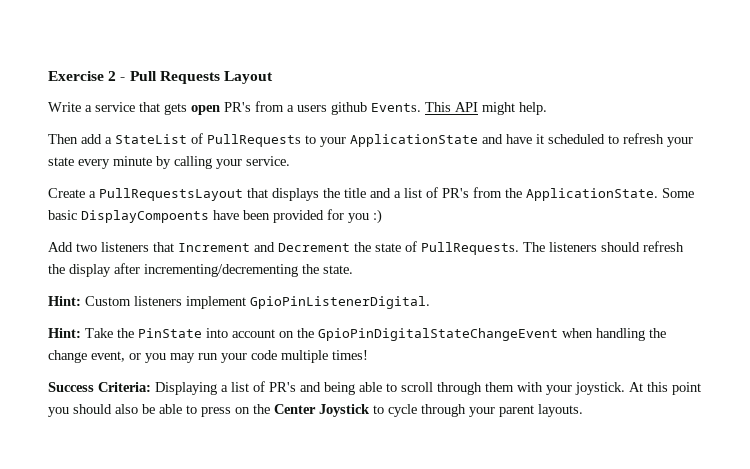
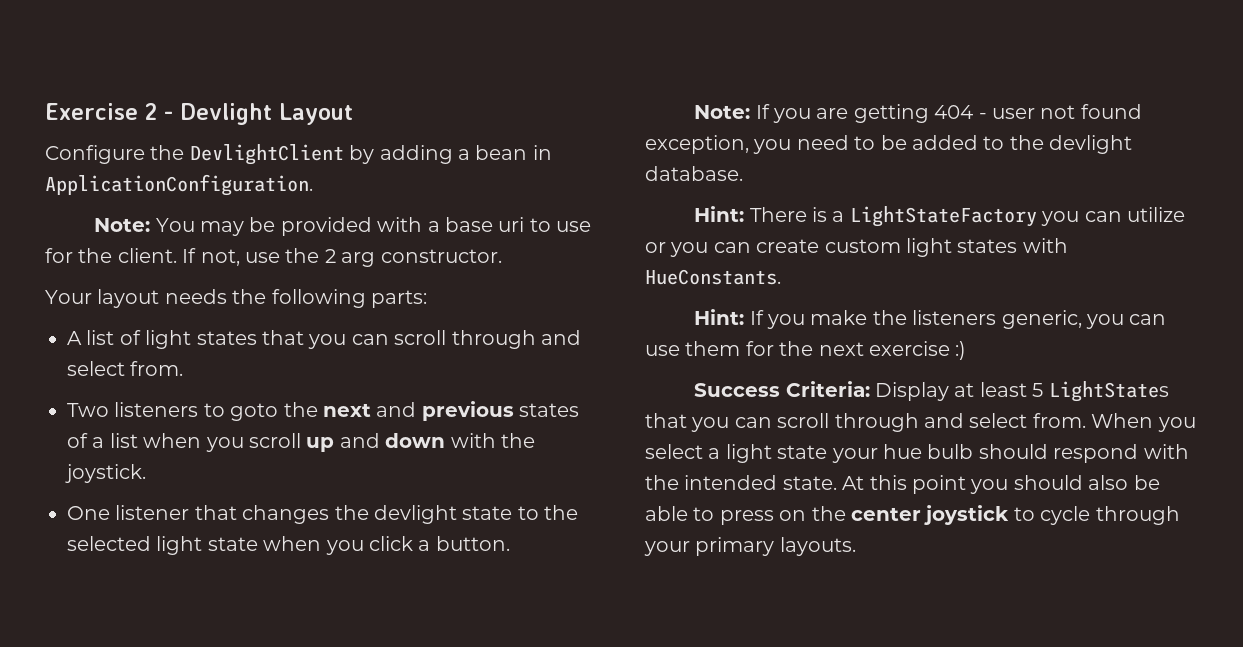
- Exercise 2 - Pull Requests Layout
+ Exercise 2 - Devlight Layout
- Write a service that gets open PR's from a users github Events. This API might help.
- Then add a StateList of PullRequests to your ApplicationState and have it scheduled to refresh your state every minute by calling your service.
- Create a PullRequestsLayout that displays the title and a list of PR's from the ApplicationState. Some basic DisplayCompoents have been provided for you :)
- Add two listeners that Increment and Decrement the state of PullRequests. The listeners should refresh the display after incrementing/decrementing the state.
- Hint: Custom listeners implement GpioPinListenerDigital.
- Hint: Take the PinState into account on the GpioPinDigitalStateChangeEvent when handling the change event, or you may run your code multiple times!
- Success Criteria: Displaying a list of PR's and being able to scroll through them with your joystick.
+ Configure the DevlightClient by adding a bean in ApplicationConfiguration.
+ Note: You may be provided with a base uri to use for the client. If not, use the 2 arg constructor.
+ Your layout needs the following parts:
+ A list of light states that you can scroll through and select from.
+ Two listeners to goto the next and previous states of a list when you scroll up and down with the joystick.
+ One listener that changes the devlight state to the selected light state when you click a button.
+ Note: If you are getting 404 - user not found exception, you need to be added to the devlight database.
+ Hint: There is a LightStateFactory you can utilize or you can create custom light states with HueConstants.
+ Hint: If you make the listeners generic, you can use them for the next exercise :)
+ Success Criteria: Display at least 5 LightStates that you can scroll through and select from. When you select a light state your hue bulb should respond with the intended state.
- At this point you should also be able to press on the Center Joystick to cycle through your parent layouts.
+ At this point you should also be able to press on the center joystick to cycle through your primary layouts.

